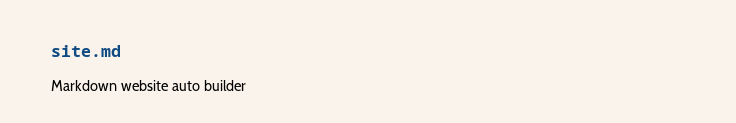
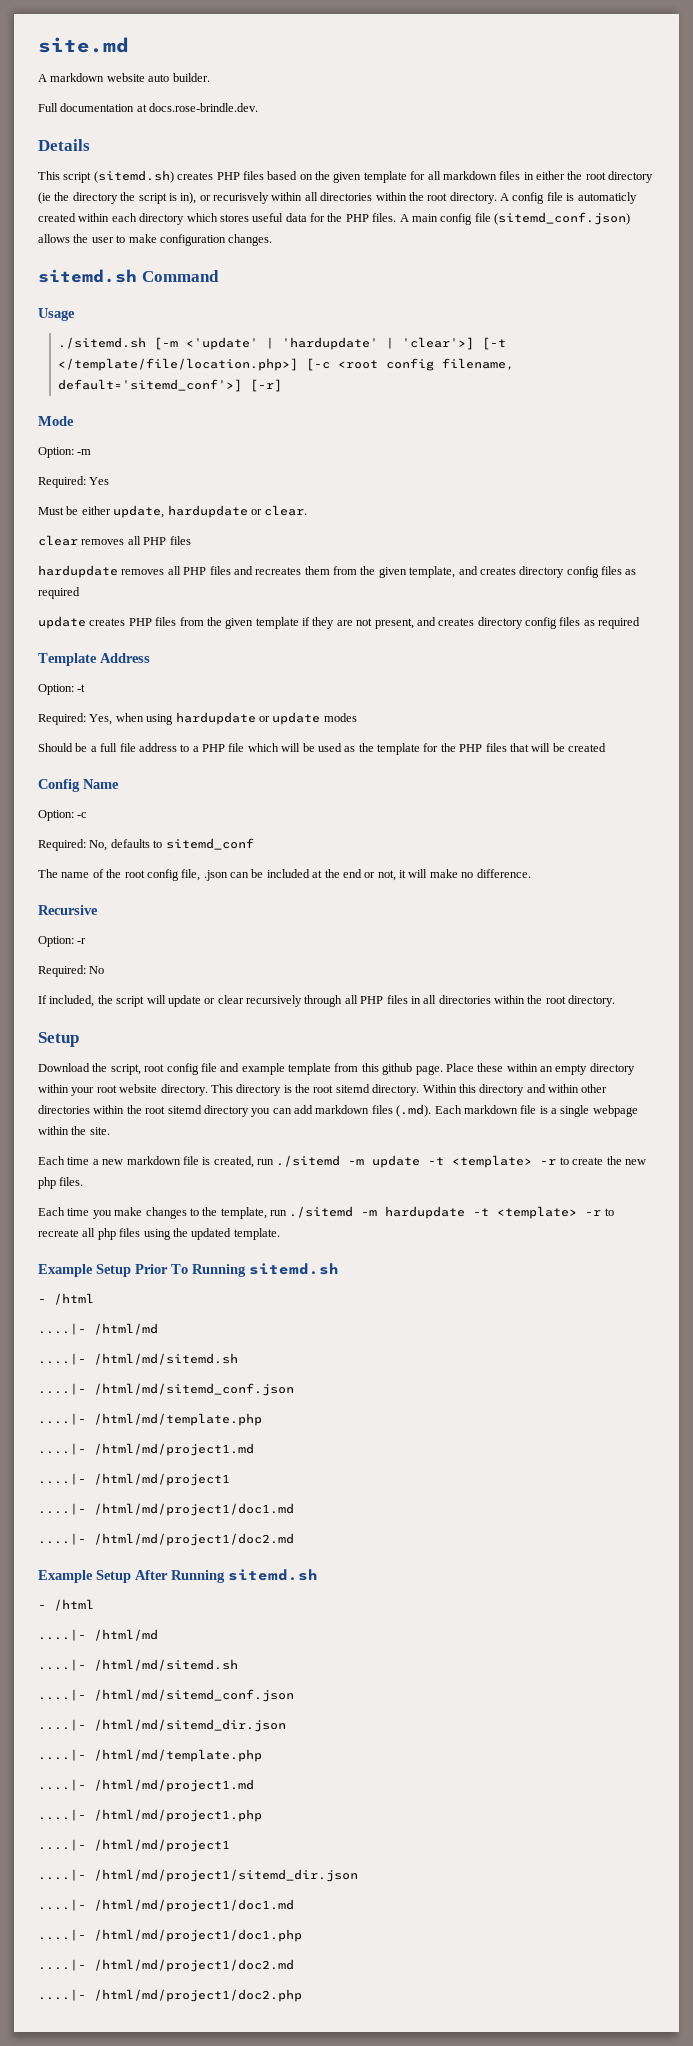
- Markdown website auto builder
+ A markdown website auto builder.
+ Full documentation at docs.rose-brindle.dev.
+ Details
+ This script (sitemd.sh) creates PHP files based on the given template for all markdown files in either the root directory (ie the directory the script is in), or recurisvely within all directories within the root directory. A config file is automaticly created within each directory which stores useful data for the PHP files. A main config file (sitemd_conf.json) allows the user to make configuration changes.
+ sitemd.sh Command
+ Usage
+ ./sitemd.sh [-m <'update' | 'hardupdate' | 'clear'>] [-t </template/file/location.php>] [-c <root config filename, default='sitemd_conf'>] [-r]
+ Mode
+ Option: -m
+ Required: Yes
+ Must be either update, hardupdate or clear.
+ clear removes all PHP files
+ hardupdate removes all PHP files and recreates them from the given template, and creates directory config files as required
+ update creates PHP files from the given template if they are not present, and creates directory config files as required
+ Template Address
+ Option: -t
+ Required: Yes, when using hardupdate or update modes
+ Should be a full file address to a PHP file which will be used as the template for the PHP files that will be created
+ Config Name
+ Option: -c
+ Required: No, defaults to sitemd_conf
+ The name of the root config file, .json can be included at the end or not, it will make no difference.
+ Recursive
+ Option: -r
+ Required: No
+ If included, the script will update or clear recursively through all PHP files in all directories within the root directory.
+ Setup
+ Download the script, root config file and example template from this github page. Place these within an empty directory within your root website directory. This directory is the root sitemd directory. Within this directory and within other directories within the root sitemd directory you can add markdown files (.md). Each markdown file is a single webpage within the site.
+ Each time a new markdown file is created, run ./sitemd -m update -t <template> -r to create the new php files.
+ Each time you make changes to the template, run ./sitemd -m hardupdate -t <template> -r to recreate all php files using the updated template.
+ Example Setup Prior To Running sitemd.sh
+ - /html
+ ....|- /html/md
+ ....|- /html/md/sitemd.sh
+ ....|- /html/md/sitemd_conf.json
+ ....|- /html/md/template.php
+ ....|- /html/md/project1.md
+ ....|- /html/md/project1
+ ....|- /html/md/project1/doc1.md
+ ....|- /html/md/project1/doc2.md
+ Example Setup After Running sitemd.sh
+ - /html
+ ....|- /html/md
+ ....|- /html/md/sitemd.sh
+ ....|- /html/md/sitemd_conf.json
+ ....|- /html/md/sitemd_dir.json
+ ....|- /html/md/template.php
+ ....|- /html/md/project1.md
+ ....|- /html/md/project1.php
+ ....|- /html/md/project1
+ ....|- /html/md/project1/sitemd_dir.json
+ ....|- /html/md/project1/doc1.md
+ ....|- /html/md/project1/doc1.php
+ ....|- /html/md/project1/doc2.md
+ ....|- /html/md/project1/doc2.php

